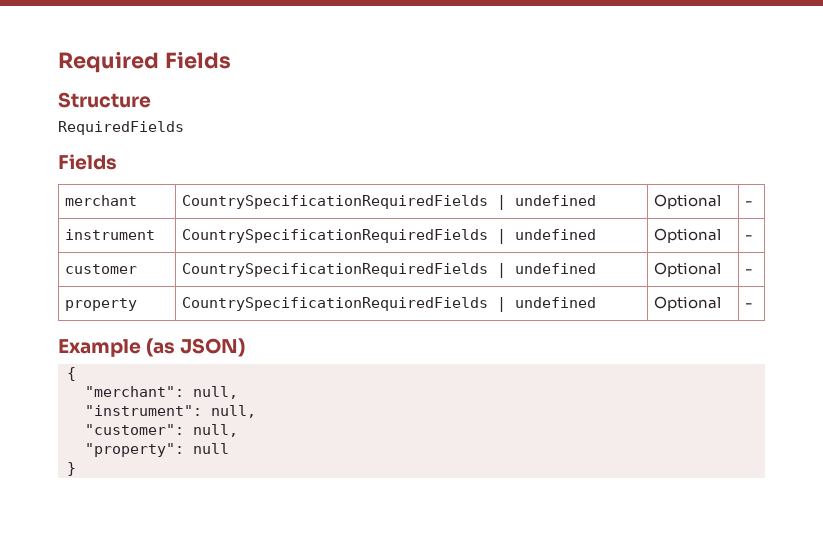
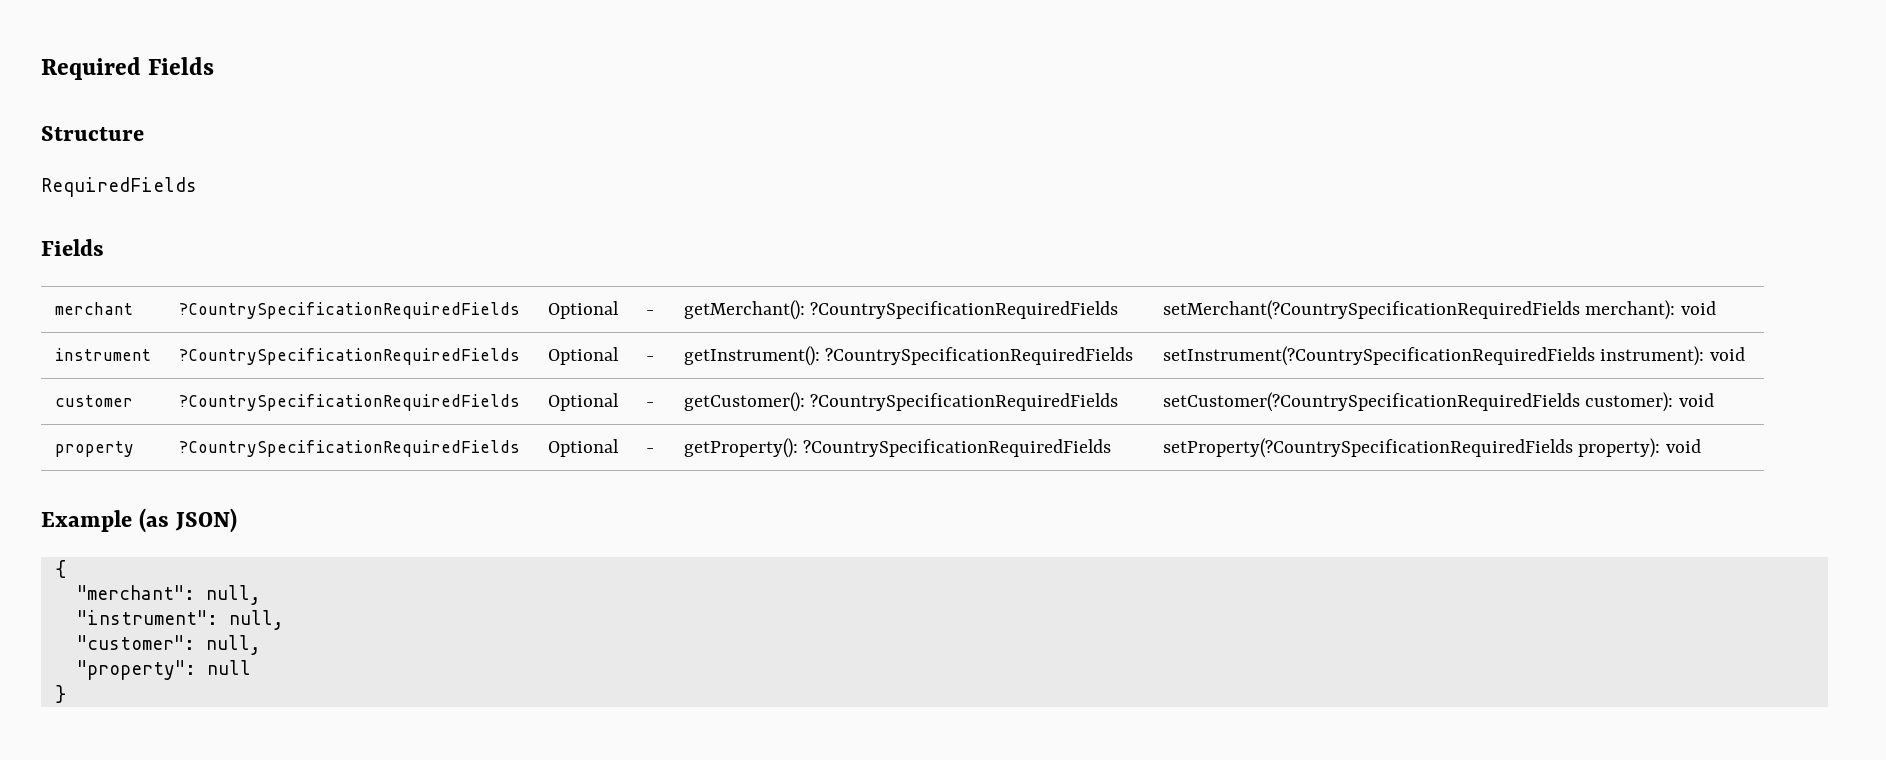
- merchant | CountrySpecificationRequiredFields | undefined | Optional | -
- instrument | CountrySpecificationRequiredFields | undefined | Optional | -
- customer | CountrySpecificationRequiredFields | undefined | Optional | -
- property | CountrySpecificationRequiredFields | undefined | Optional | -
+ merchant | ?CountrySpecificationRequiredFields | Optional | - | getMerchant(): ?CountrySpecificationRequiredFields | setMerchant(?CountrySpecificationRequiredFields merchant): void
+ instrument | ?CountrySpecificationRequiredFields | Optional | - | getInstrument(): ?CountrySpecificationRequiredFields | setInstrument(?CountrySpecificationRequiredFields instrument): void
+ customer | ?CountrySpecificationRequiredFields | Optional | - | getCustomer(): ?CountrySpecificationRequiredFields | setCustomer(?CountrySpecificationRequiredFields customer): void
+ property | ?CountrySpecificationRequiredFields | Optional | - | getProperty(): ?CountrySpecificationRequiredFields | setProperty(?CountrySpecificationRequiredFields property): void

